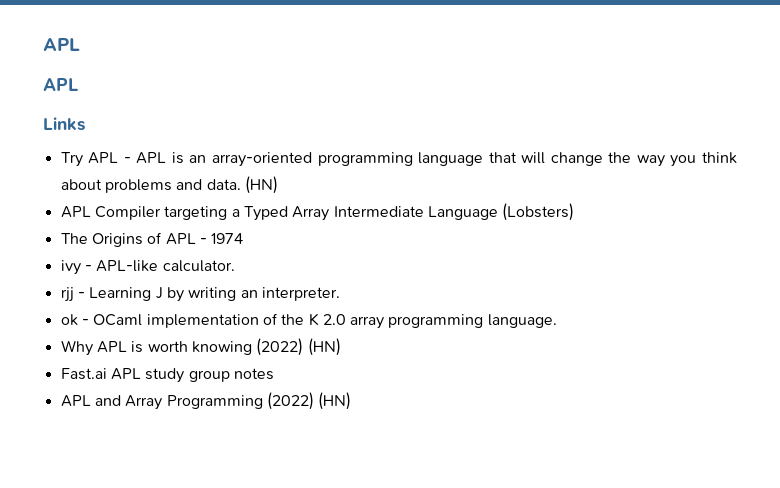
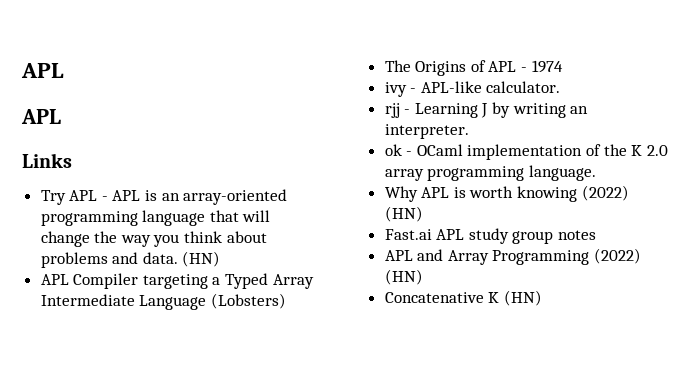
+ Concatenative K (HN)

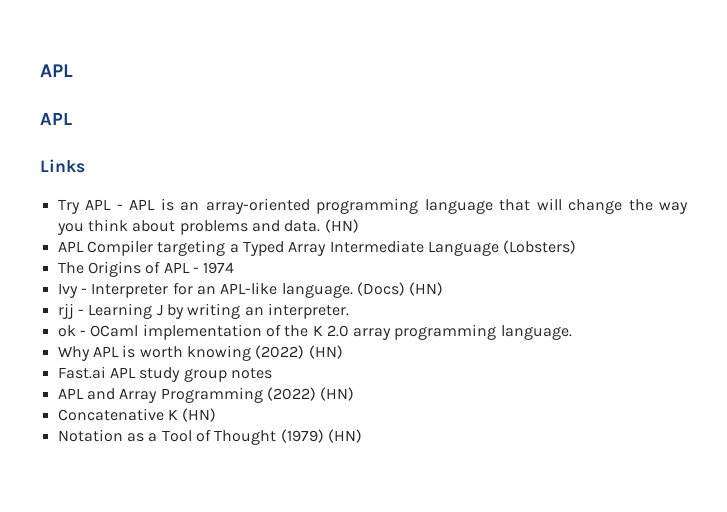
- ivy - APL-like calculator.
+ Ivy - Interpreter for an APL-like language. (Docs) (HN)
+ Notation as a Tool of Thought (1979) (HN)

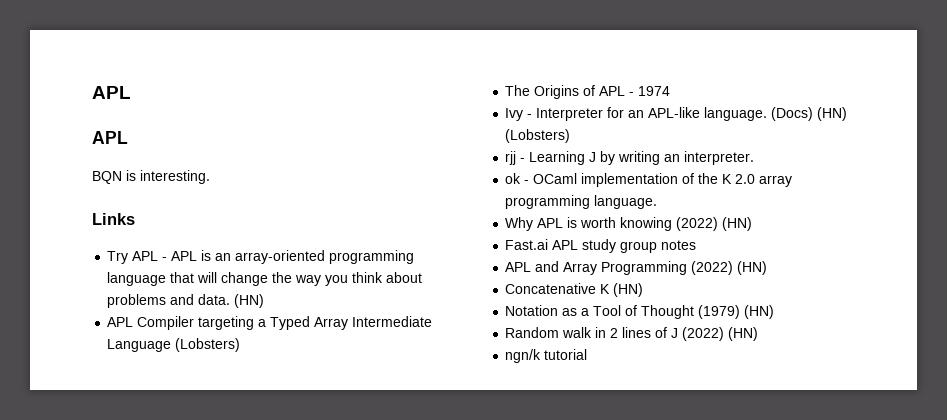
+ BQN is interesting.
- (Docs) (HN)
+ (Docs) (HN) (Lobsters)
+ Random walk in 2 lines of J (2022) (HN)
+ ngn/k tutorial

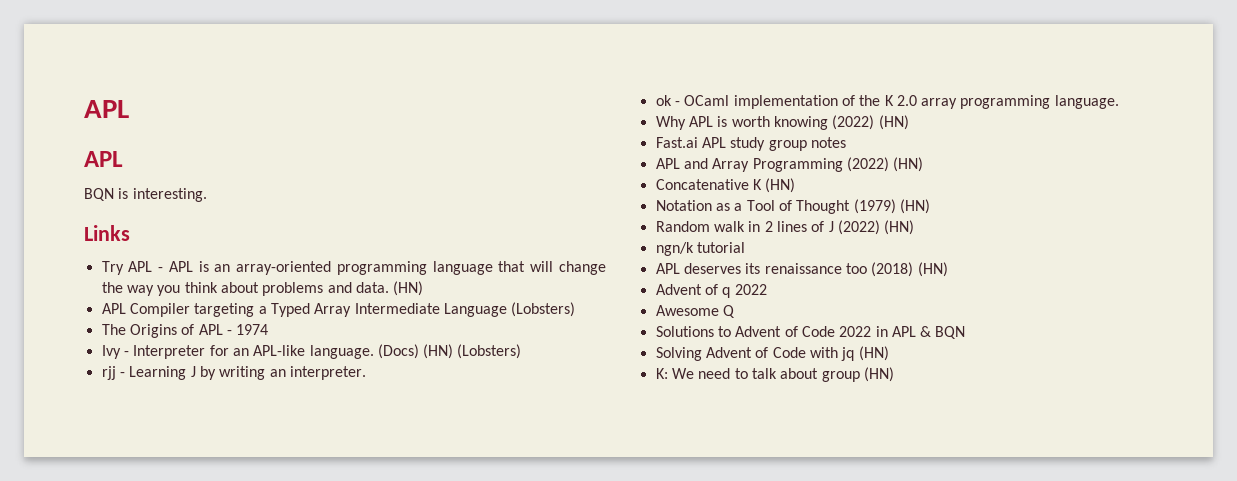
+ APL deserves its renaissance too (2018) (HN)
+ Advent of q 2022
+ Awesome Q
+ Solutions to Advent of Code 2022 in APL & BQN
+ Solving Advent of Code with jq (HN)
+ K: We need to talk about group (HN)

